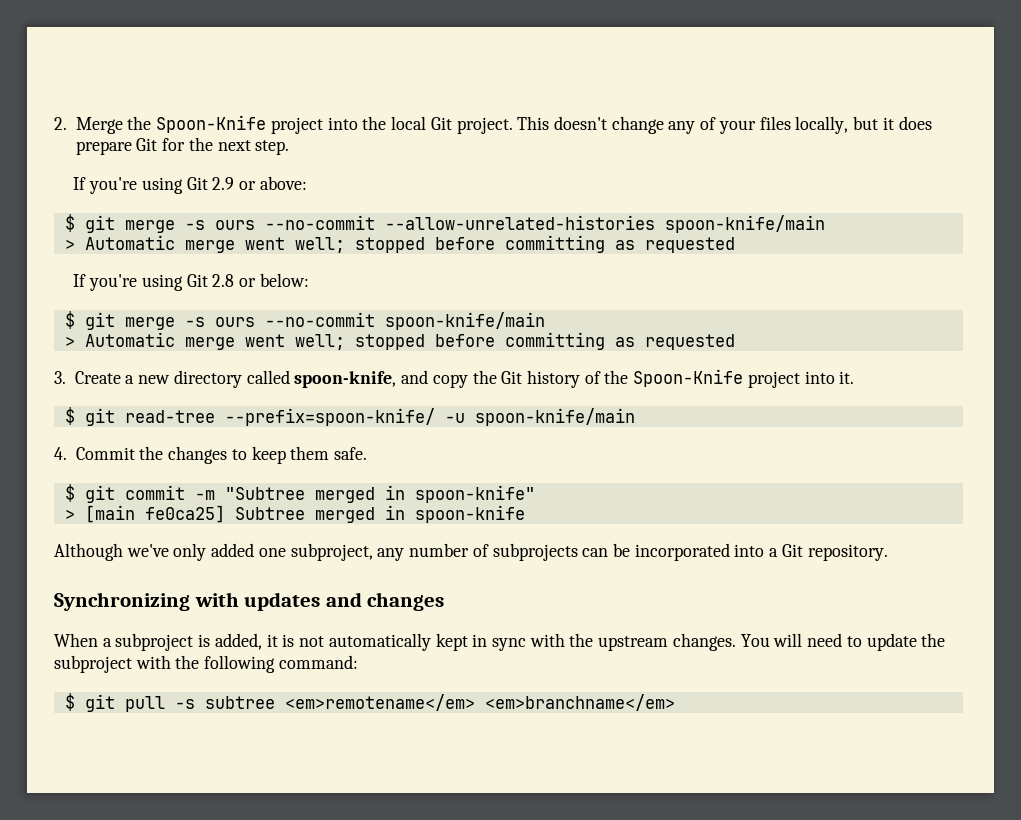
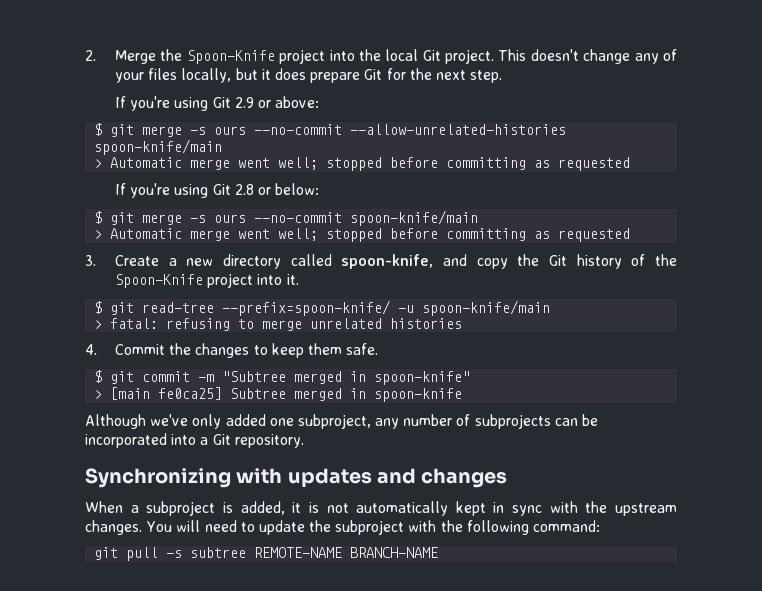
+ > fatal: refusing to merge unrelated histories
- $ git pull -s subtree <em>remotename</em> <em>branchname</em>
+ git pull -s subtree REMOTE-NAME BRANCH-NAME

